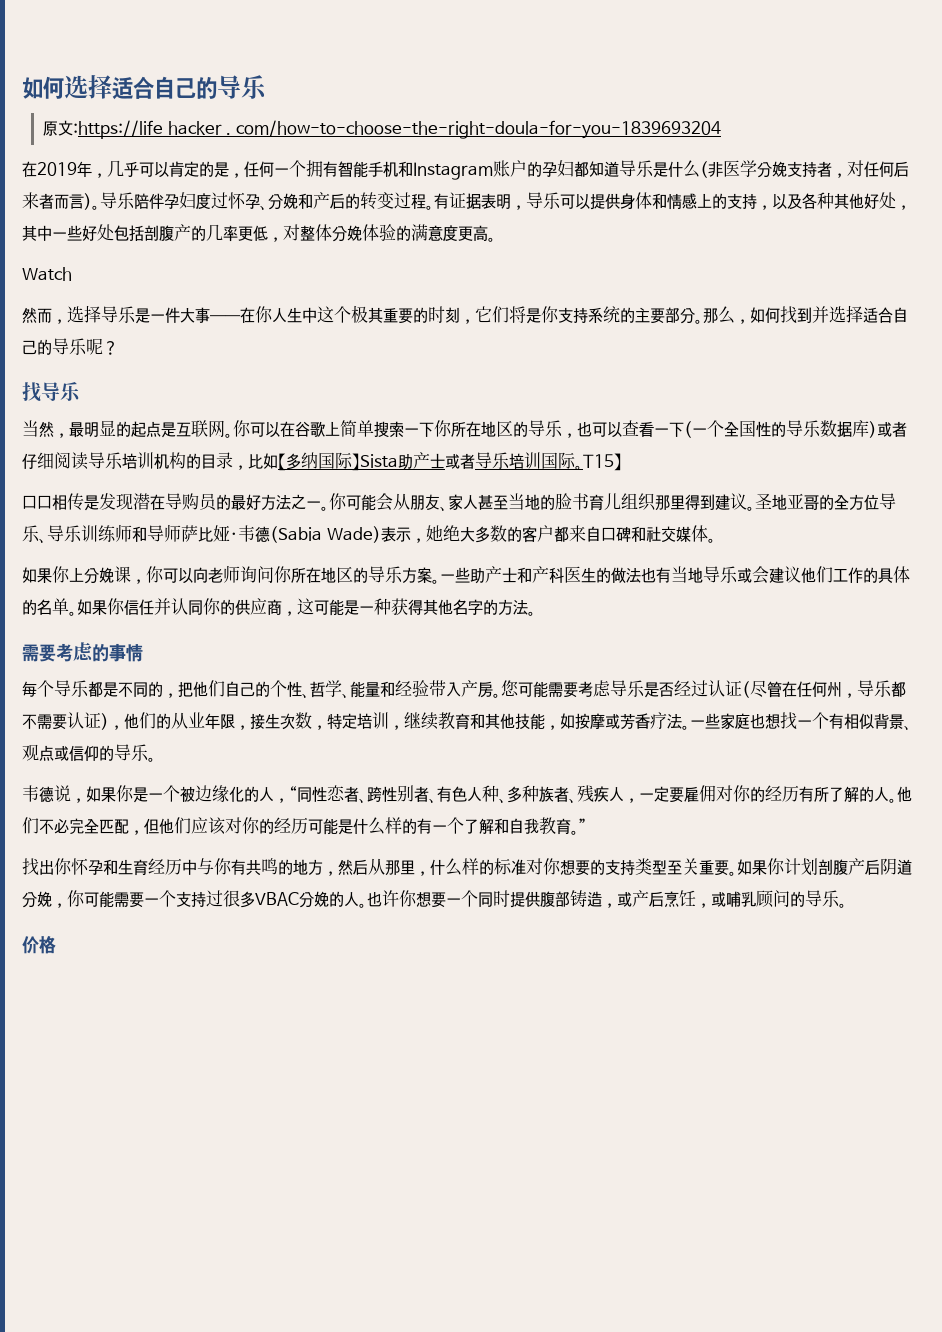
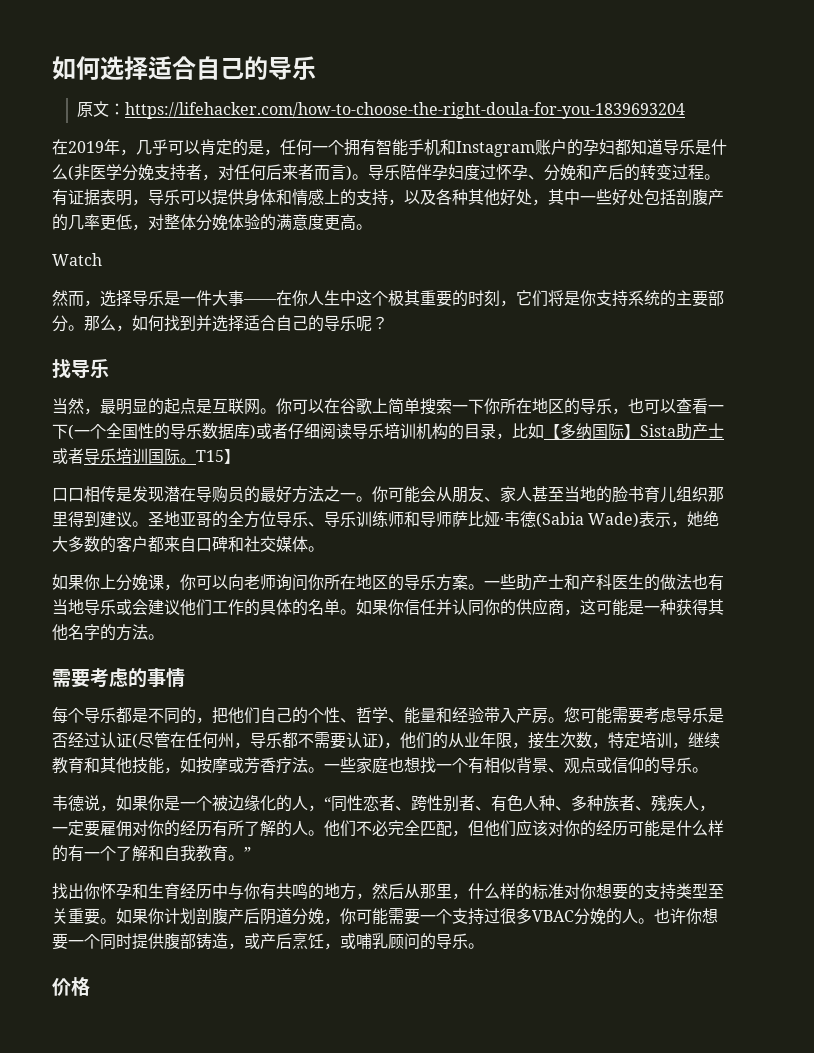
- 原文:https://life hacker . com/how-to-choose-the-right-doula-for-you-1839693204
+ 原文：https://lifehacker.com/how-to-choose-the-right-doula-for-you-1839693204

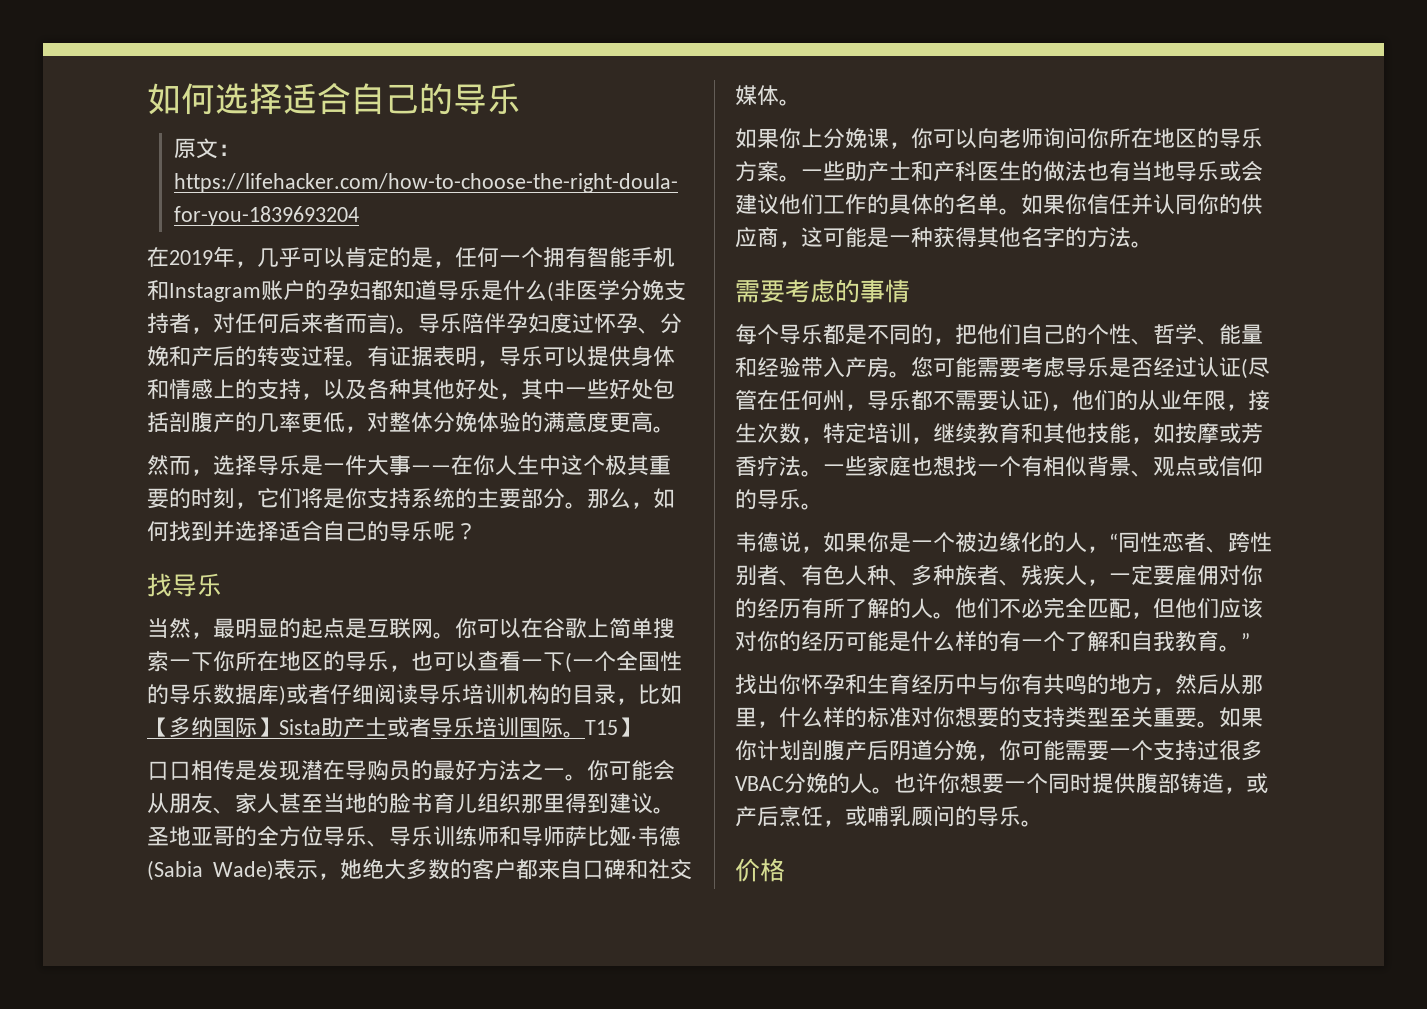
- Watch

